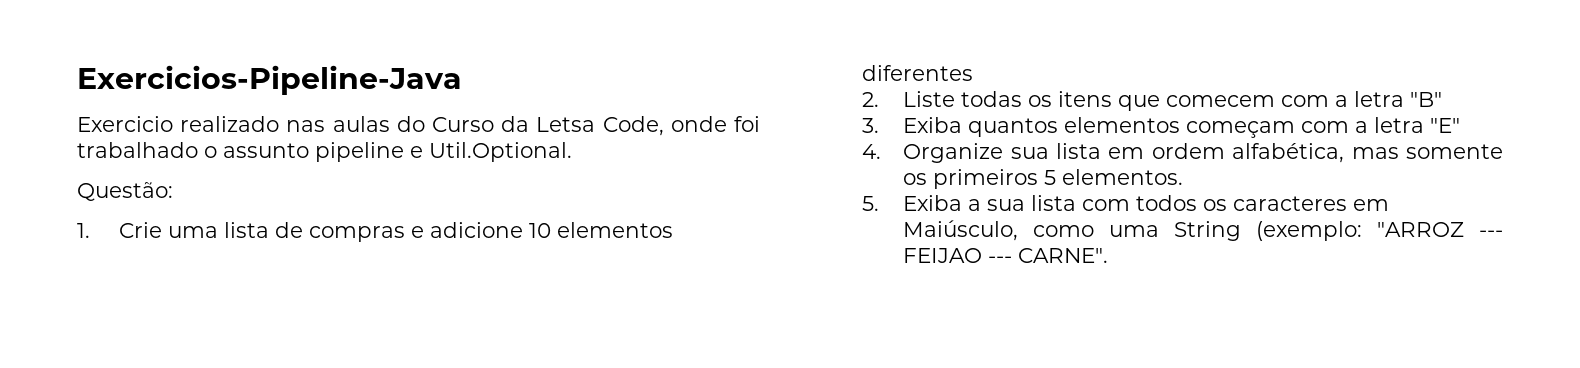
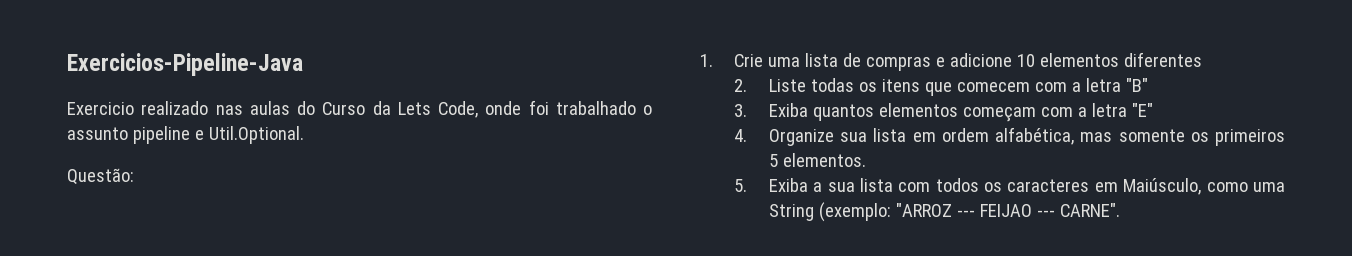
- Exercicio realizado nas aulas do Curso da Letsa Code, onde foi trabalhado o assunto pipeline e Util.Optional.
+ Exercicio realizado nas aulas do Curso da Lets Code, onde foi trabalhado o assunto pipeline e Util.Optional.

